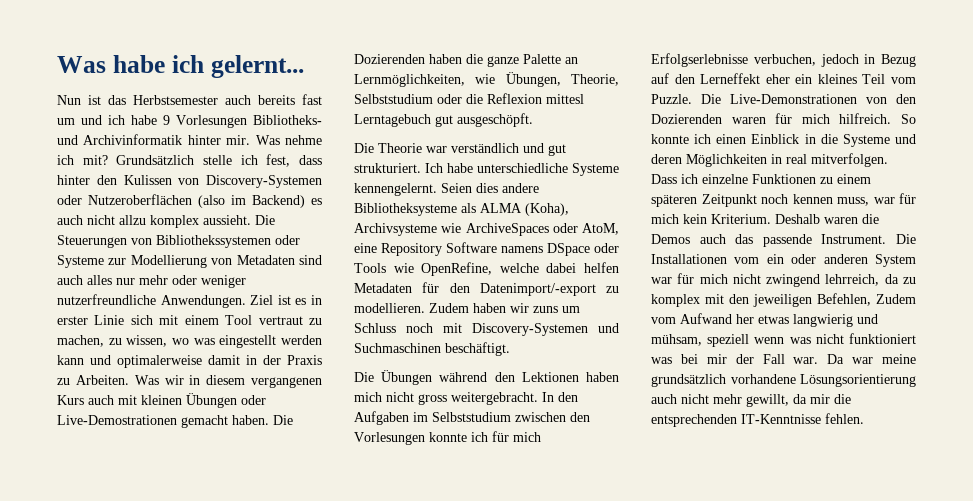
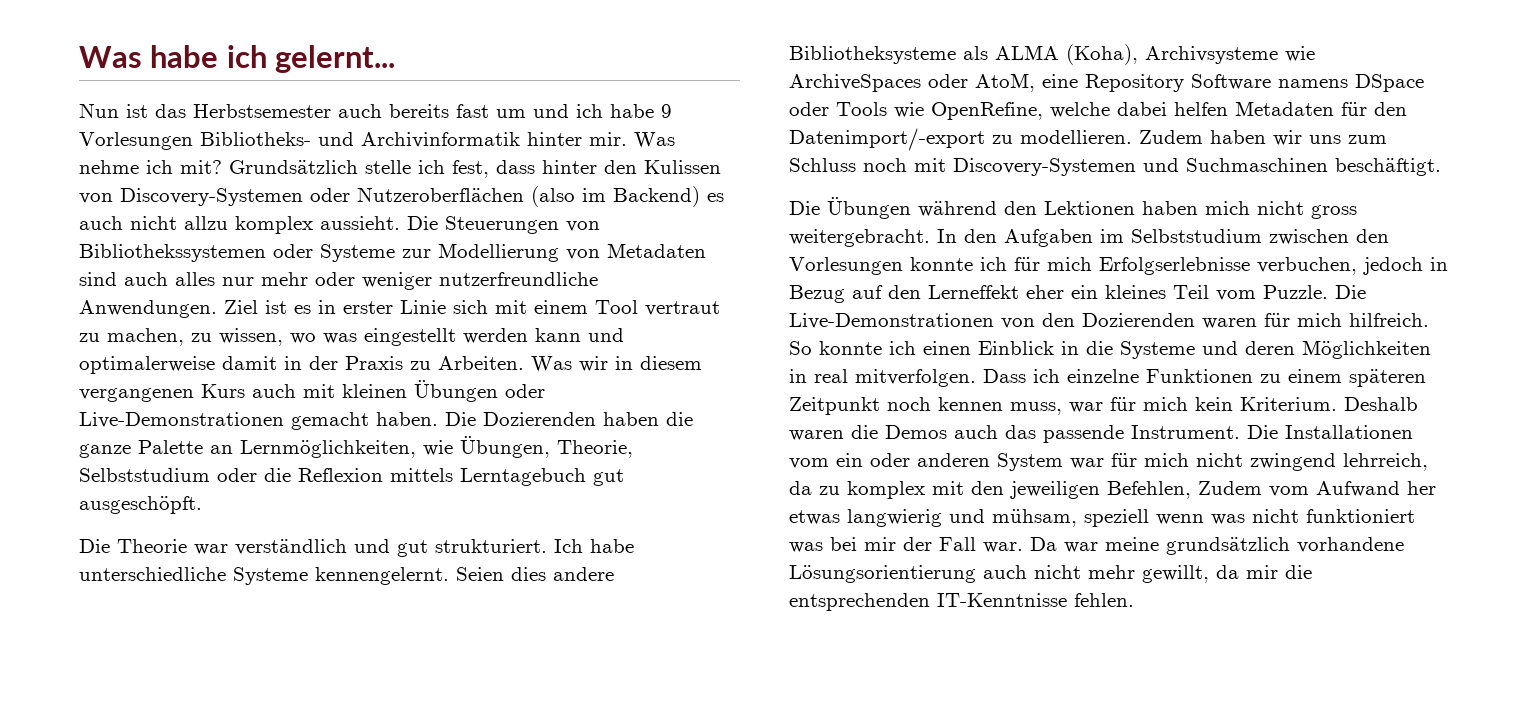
- Was wir in diesem vergangenen Kurs auch mit kleinen Übungen oder Live-Demostrationen gemacht haben.
+ Was wir in diesem vergangenen Kurs auch mit kleinen Übungen oder Live-Demonstrationen gemacht haben.
- Die Dozierenden haben die ganze Palette an Lernmöglichkeiten, wie Übungen, Theorie, Selbststudium oder die Reflexion mittesl Lerntagebuch gut ausgeschöpft.
+ Die Dozierenden haben die ganze Palette an Lernmöglichkeiten, wie Übungen, Theorie, Selbststudium oder die Reflexion mittels Lerntagebuch gut ausgeschöpft.
- Zudem haben wir zuns um Schluss noch mit Discovery-Systemen und Suchmaschinen beschäftigt.
+ Zudem haben wir uns zum Schluss noch mit Discovery-Systemen und Suchmaschinen beschäftigt.

